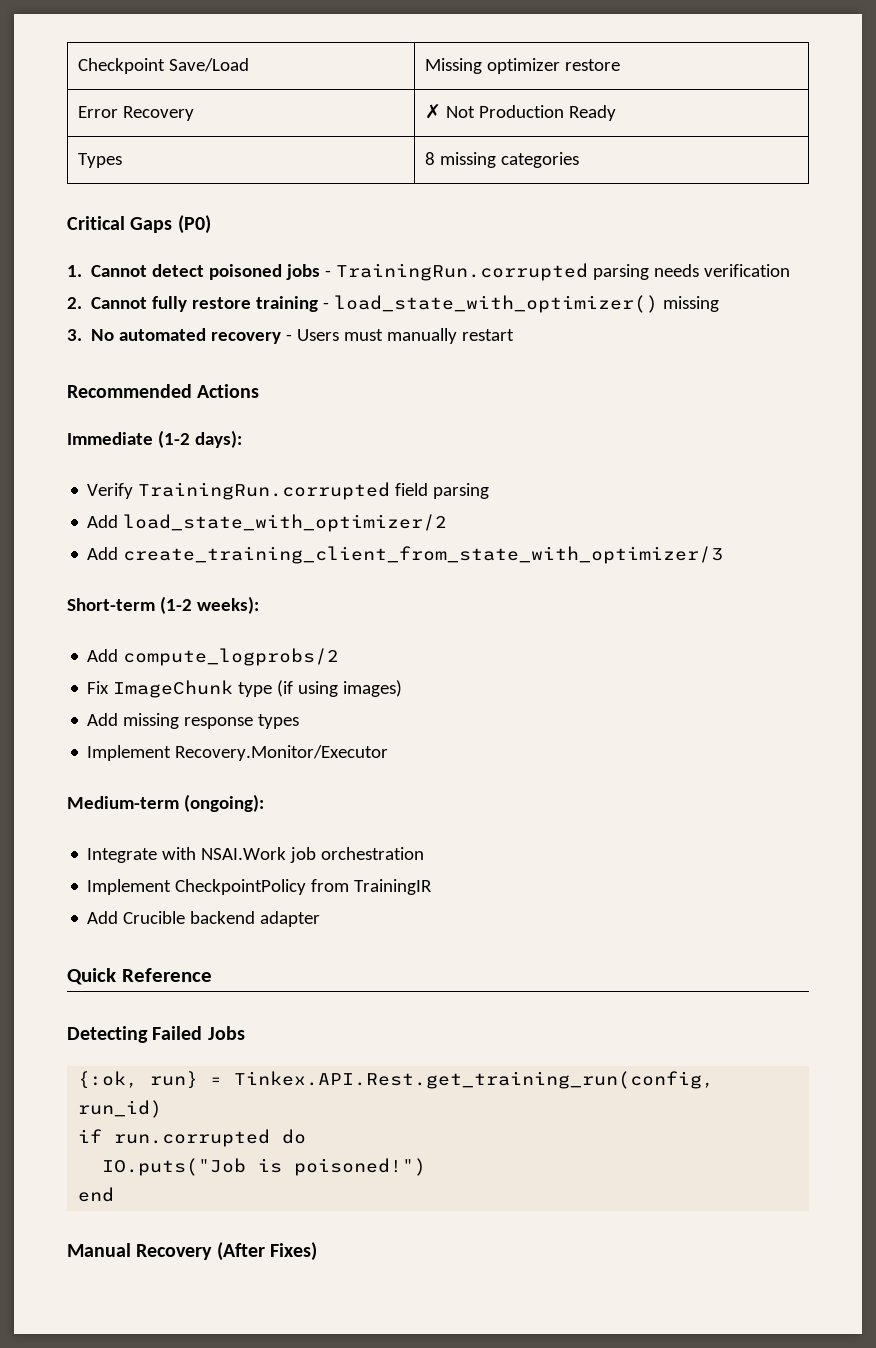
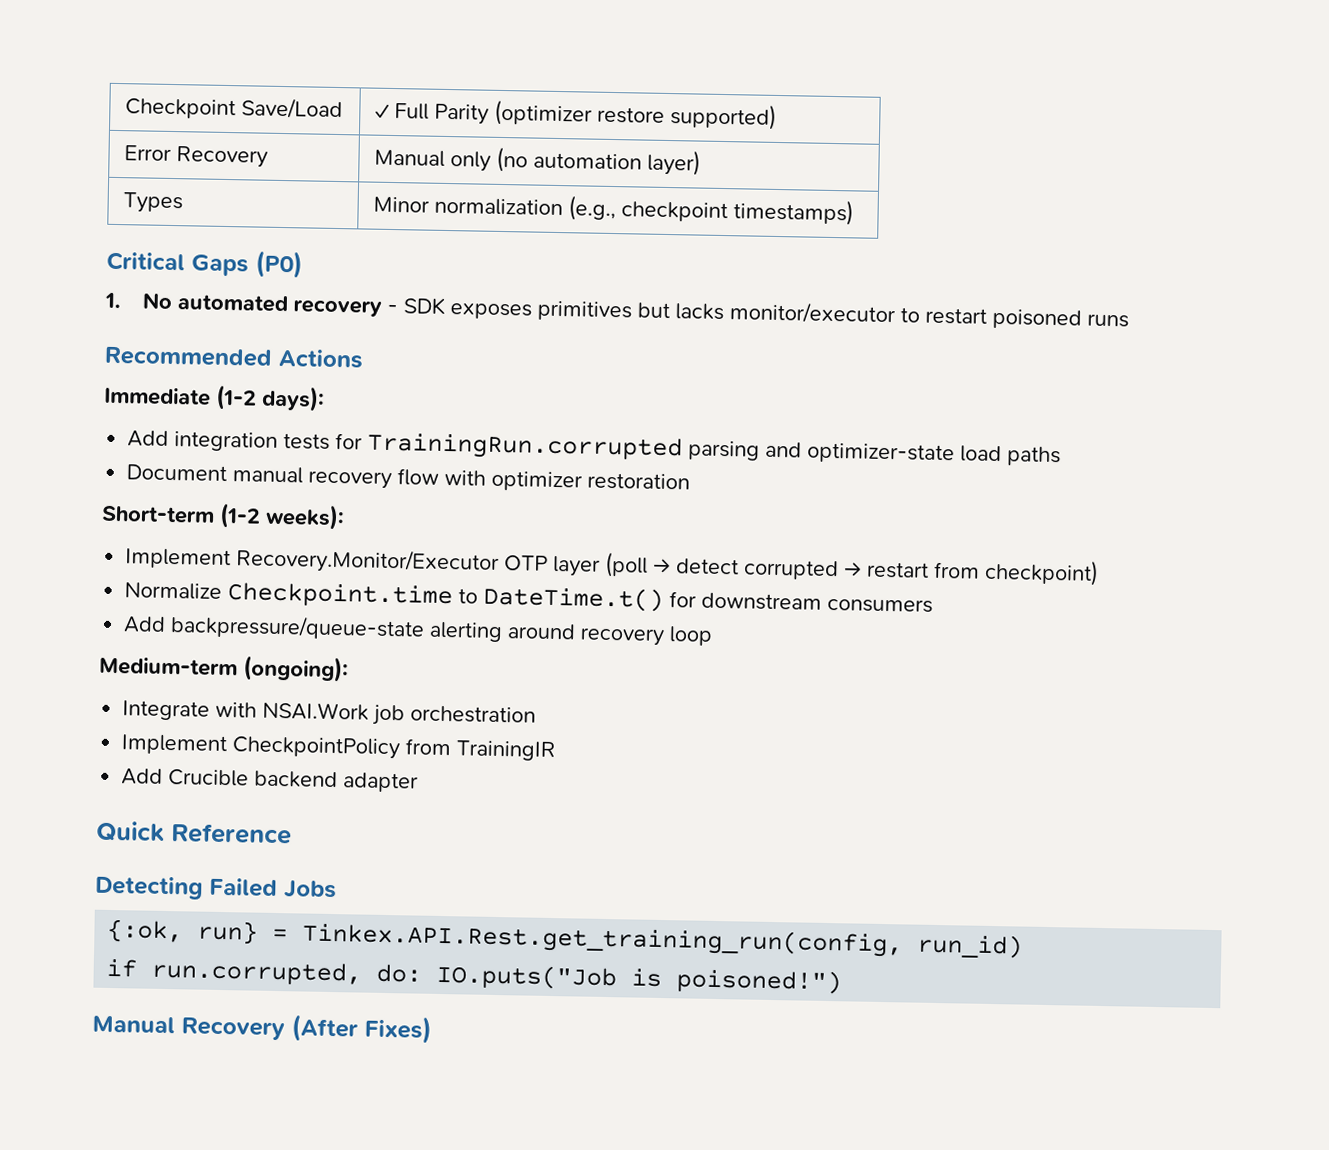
- Checkpoint Save/Load | Missing optimizer restore
+ Checkpoint Save/Load | ✓ Full Parity (optimizer restore supported)
- Error Recovery | ✗ Not Production Ready
- Types | 8 missing categories
+ Error Recovery | Manual only (no automation layer)
+ Types | Minor normalization (e.g., checkpoint timestamps)
  Critical Gaps (P0)
- 1. Cannot detect poisoned jobs - TrainingRun.corrupted parsing needs verification
- 2. Cannot fully restore training - load_state_with_optimizer() missing
- 3. No automated recovery - Users must manually restart
+ 1. No automated recovery - SDK exposes primitives but lacks monitor/executor to restart poisoned runs
- Verify TrainingRun.corrupted field parsing
- Add load_state_with_optimizer/2
- Add create_training_client_from_state_with_optimizer/3
+ Add integration tests for TrainingRun.corrupted parsing and optimizer-state load paths
+ Document manual recovery flow with optimizer restoration
  Short-term (1-2 weeks):
- Add compute_logprobs/2
- Fix ImageChunk type (if using images)
- Add missing response types
- Implement Recovery.Monitor/Executor
+ Implement Recovery.Monitor/Executor OTP layer (poll → detect corrupted → restart from checkpoint)
+ Normalize Checkpoint.time to DateTime.t() for downstream consumers
+ Add backpressure/queue-state alerting around recovery loop
- if run.corrupted do
- IO.puts("Job is poisoned!")
+ if run.corrupted, do: IO.puts("Job is poisoned!")
- end

